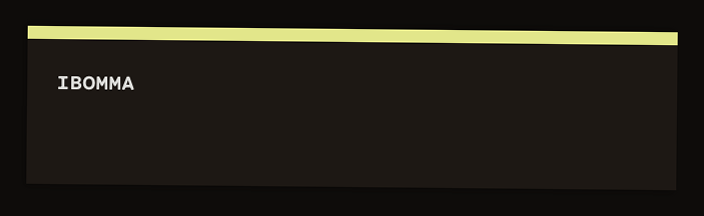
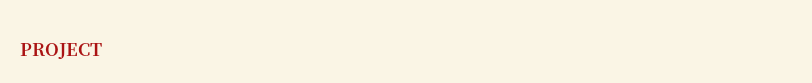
- IBOMMA
+ PROJECT

